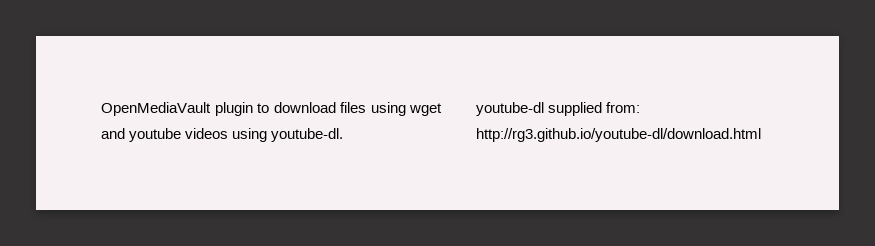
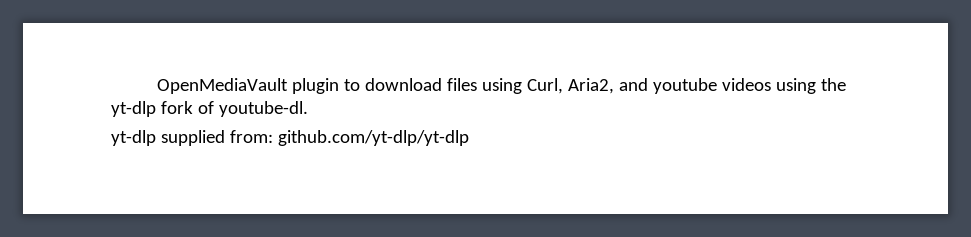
- OpenMediaVault plugin to download files using wget and youtube videos using youtube-dl.
+ OpenMediaVault plugin to download files using Curl, Aria2, and youtube videos using the yt-dlp fork of youtube-dl.
- youtube-dl supplied from: http://rg3.github.io/youtube-dl/download.html
+ yt-dlp supplied from: github.com/yt-dlp/yt-dlp

